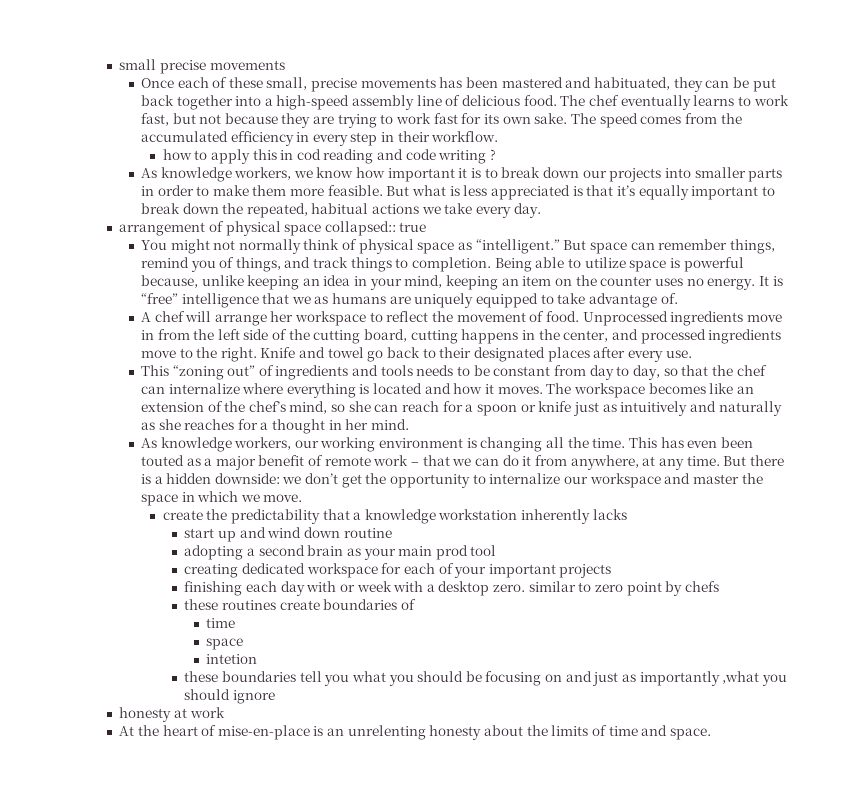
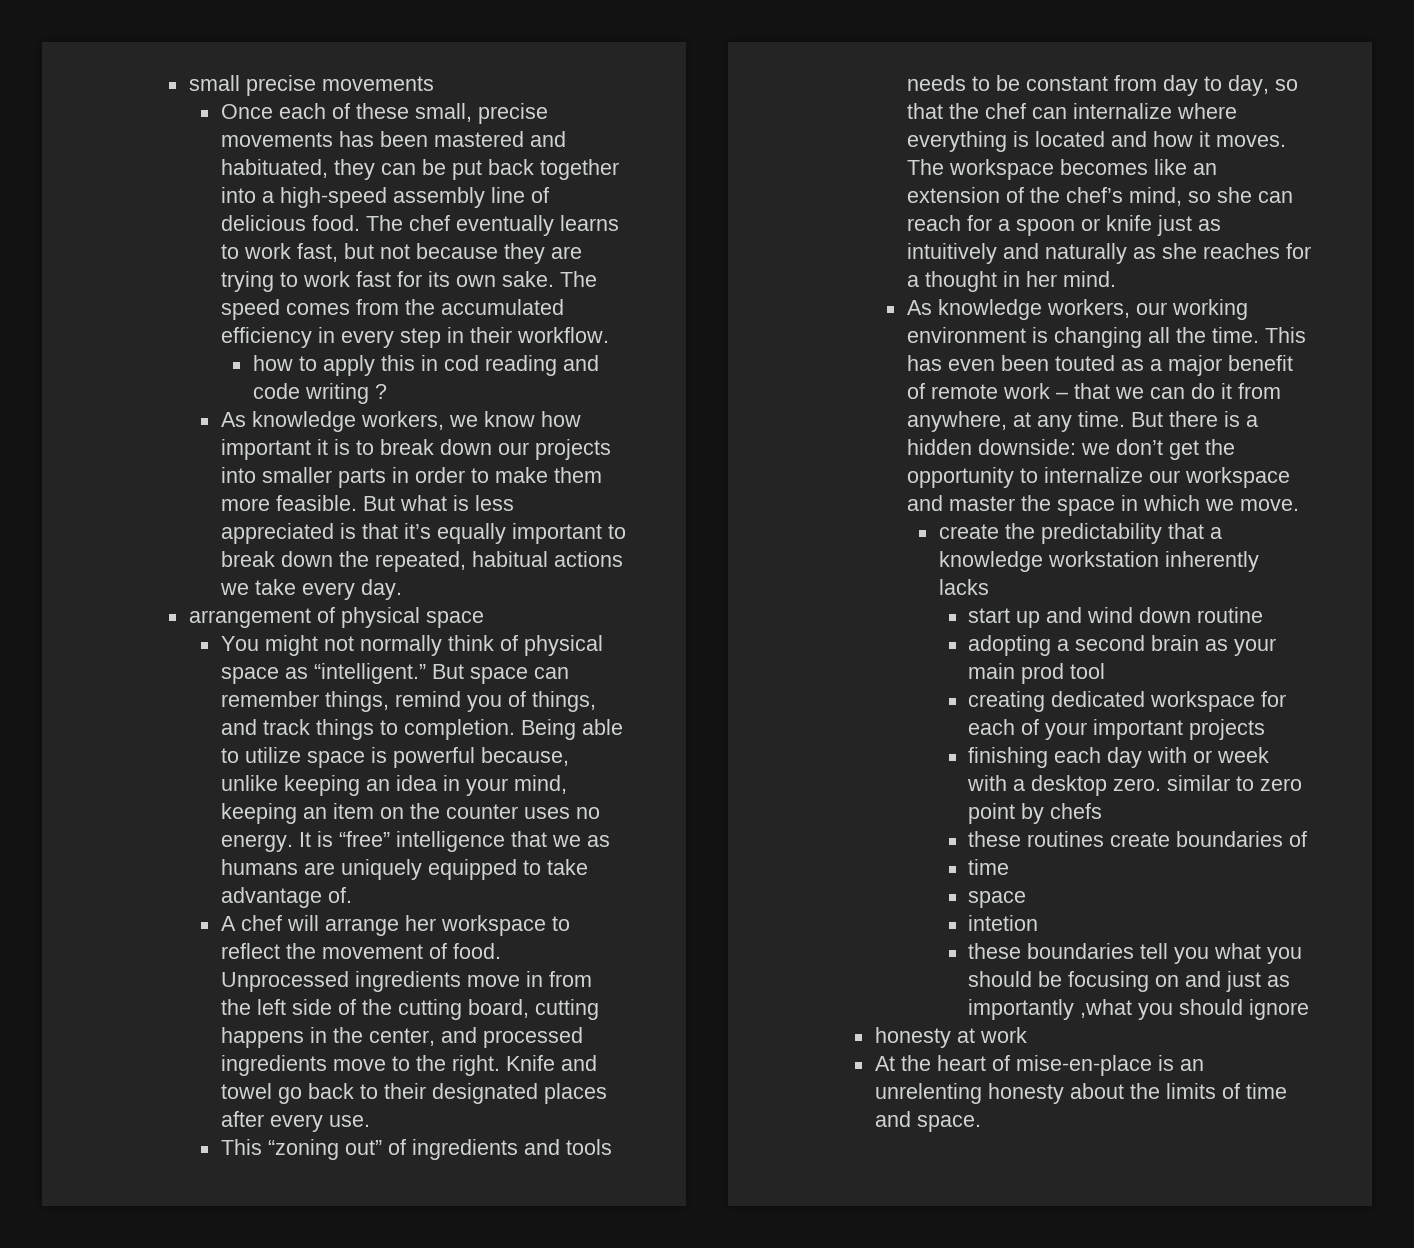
- arrangement of physical space collapsed:: true
+ arrangement of physical space

